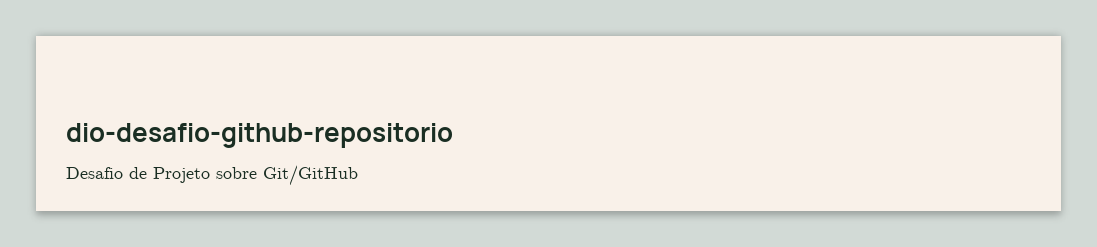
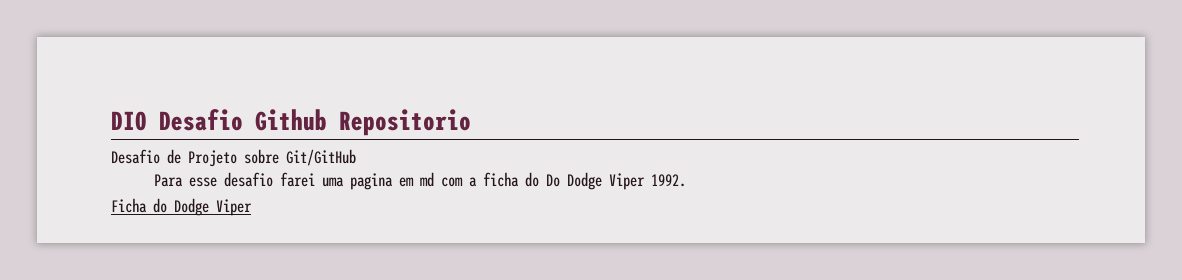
- dio-desafio-github-repositorio
+ DIO Desafio Github Repositorio
+ Para esse desafio farei uma pagina em md com a ficha do Do Dodge Viper 1992.
+ Ficha do Dodge Viper

